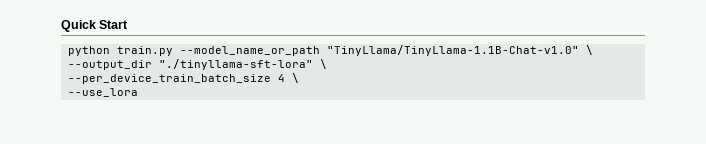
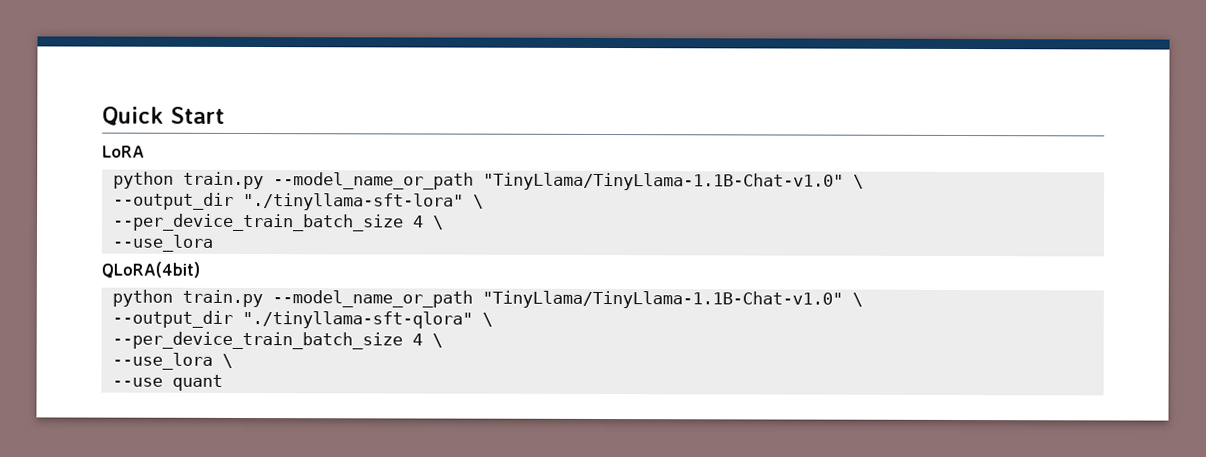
+ LoRA
+ QLoRA(4bit)
+ python train.py --model_name_or_path "TinyLlama/TinyLlama-1.1B-Chat-v1.0" \
+ --output_dir "./tinyllama-sft-qlora" \
+ --per_device_train_batch_size 4 \
+ --use_lora \
+ --use quant

